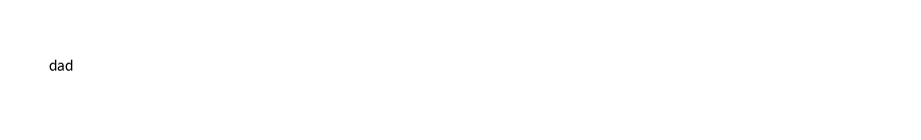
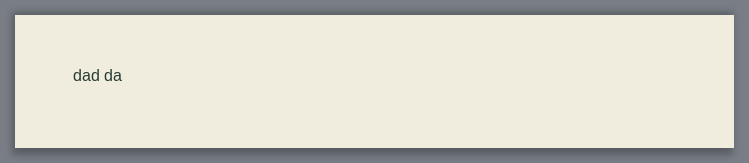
- dad
+ dad da

